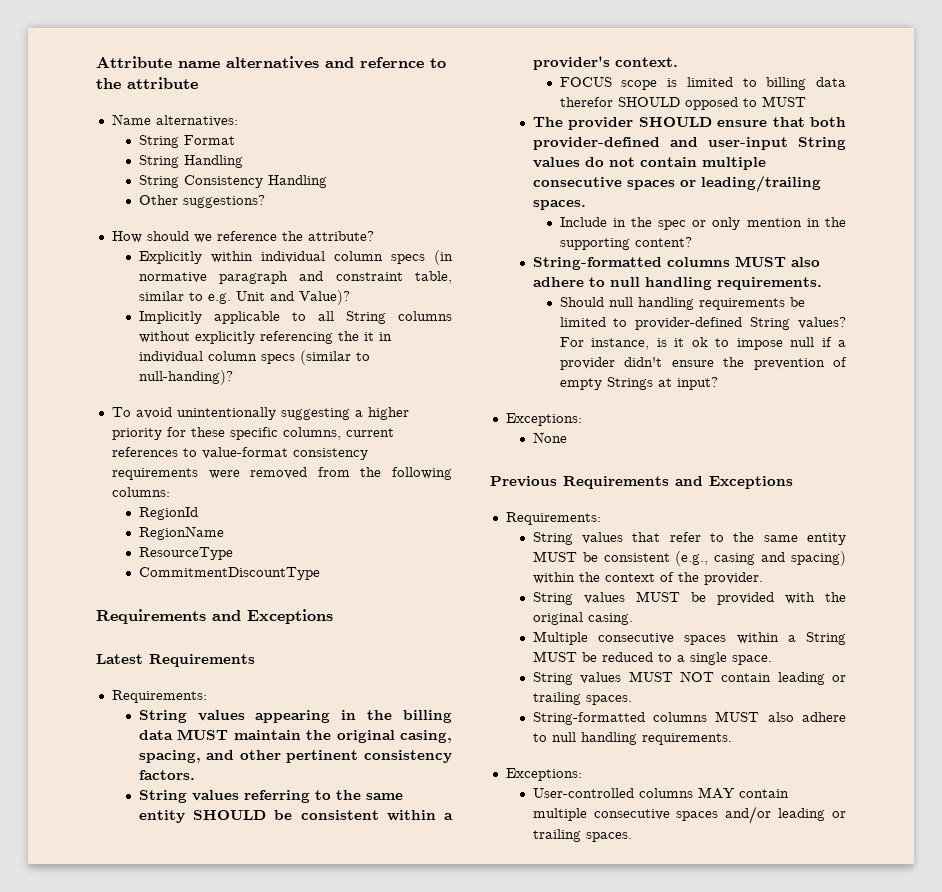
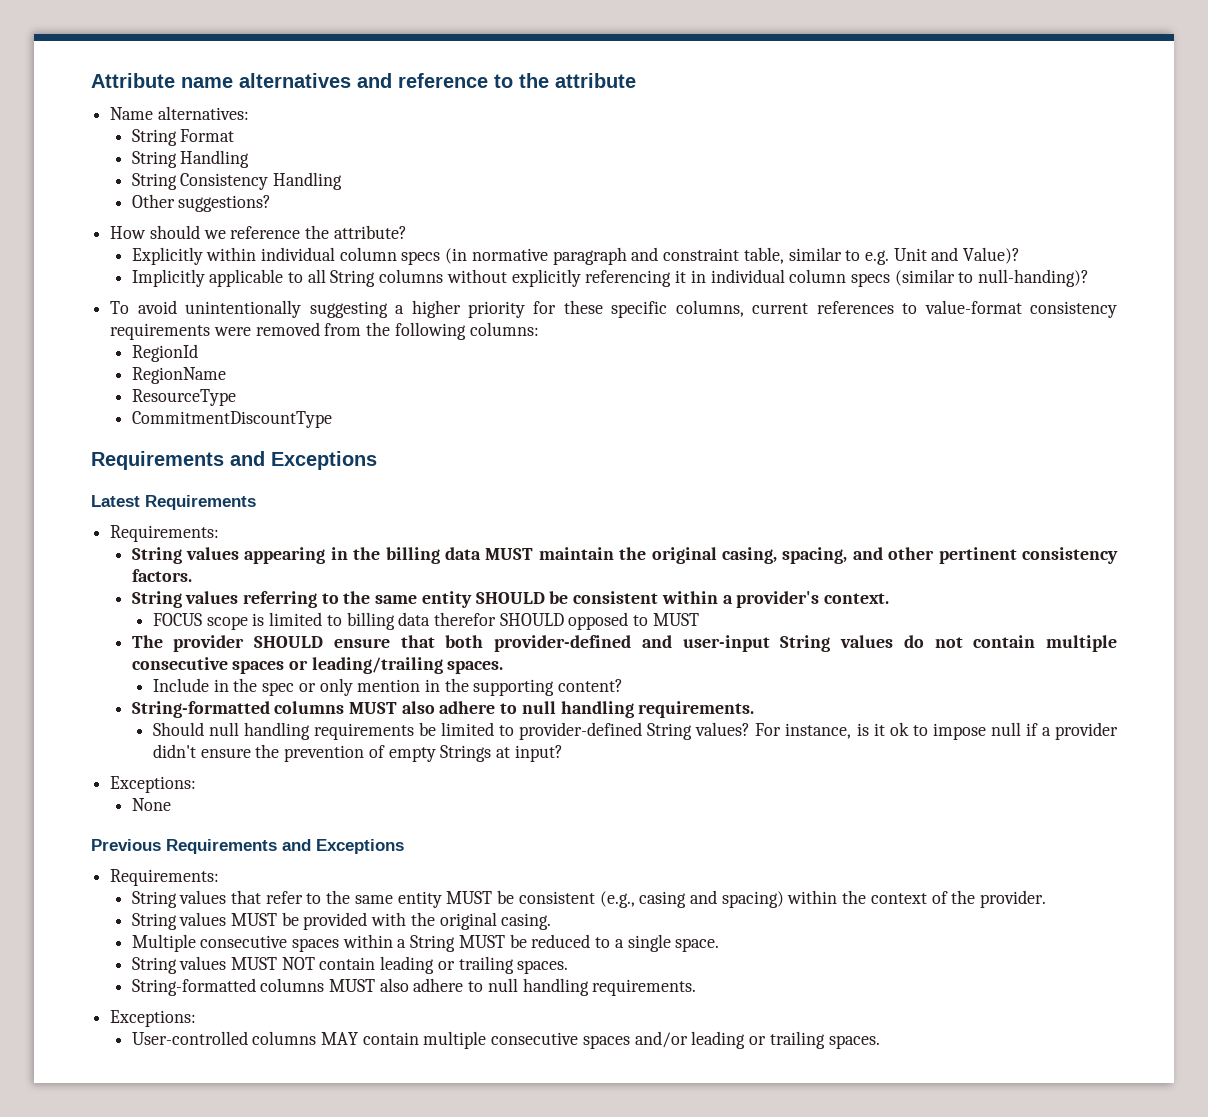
- Attribute name alternatives and refernce to the attribute
+ Attribute name alternatives and reference to the attribute
- Implicitly applicable to all String columns without explicitly referencing the it in individual column specs (similar to null-handing)?
+ Implicitly applicable to all String columns without explicitly referencing it in individual column specs (similar to null-handing)?

